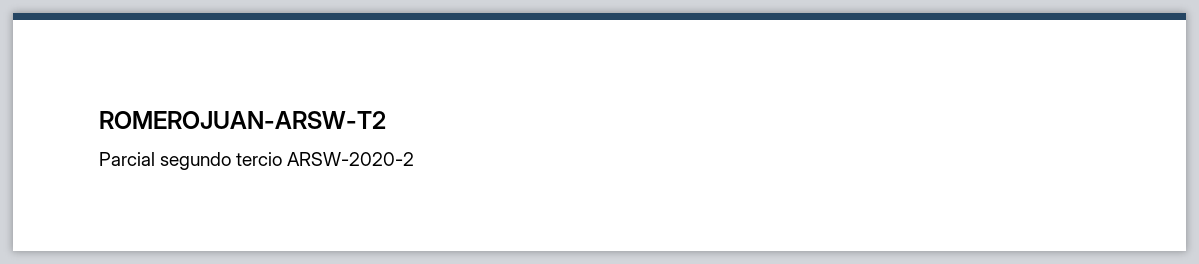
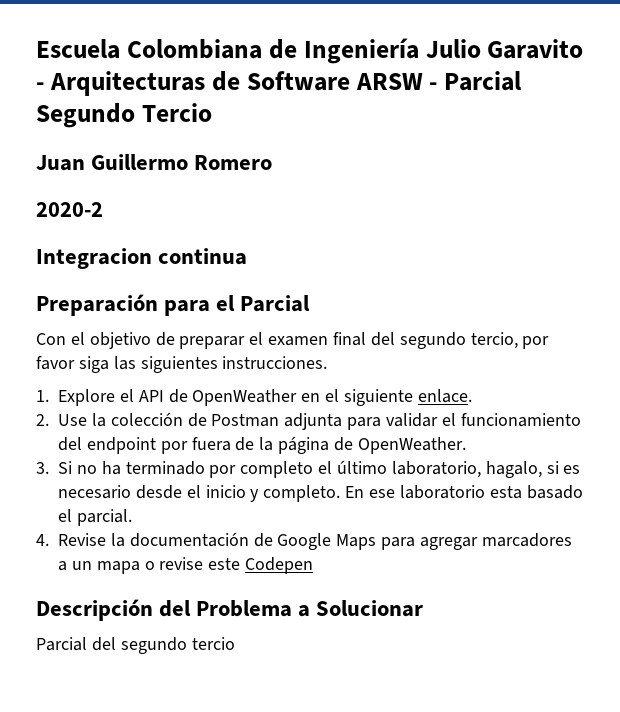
- ROMEROJUAN-ARSW-T2
- Parcial segundo tercio ARSW-2020-2
+ Escuela Colombiana de Ingeniería Julio Garavito - Arquitecturas de Software ARSW - Parcial Segundo Tercio
+ Juan Guillermo Romero
+ 2020-2
+ Integracion continua
+ Preparación para el Parcial
+ Con el objetivo de preparar el examen final del segundo tercio, por favor siga las siguientes instrucciones.
+ 1. Explore el API de OpenWeather en el siguiente enlace.
+ 2. Use la colección de Postman adjunta para validar el funcionamiento del endpoint por fuera de la página de OpenWeather.
+ 3. Si no ha terminado por completo el último laboratorio, hagalo, si es necesario desde el inicio y completo. En ese laboratorio esta basado el parcial.
+ 4. Revise la documentación de Google Maps para agregar marcadores a un mapa o revise este Codepen
+ Descripción del Problema a Solucionar
+ Parcial del segundo tercio

